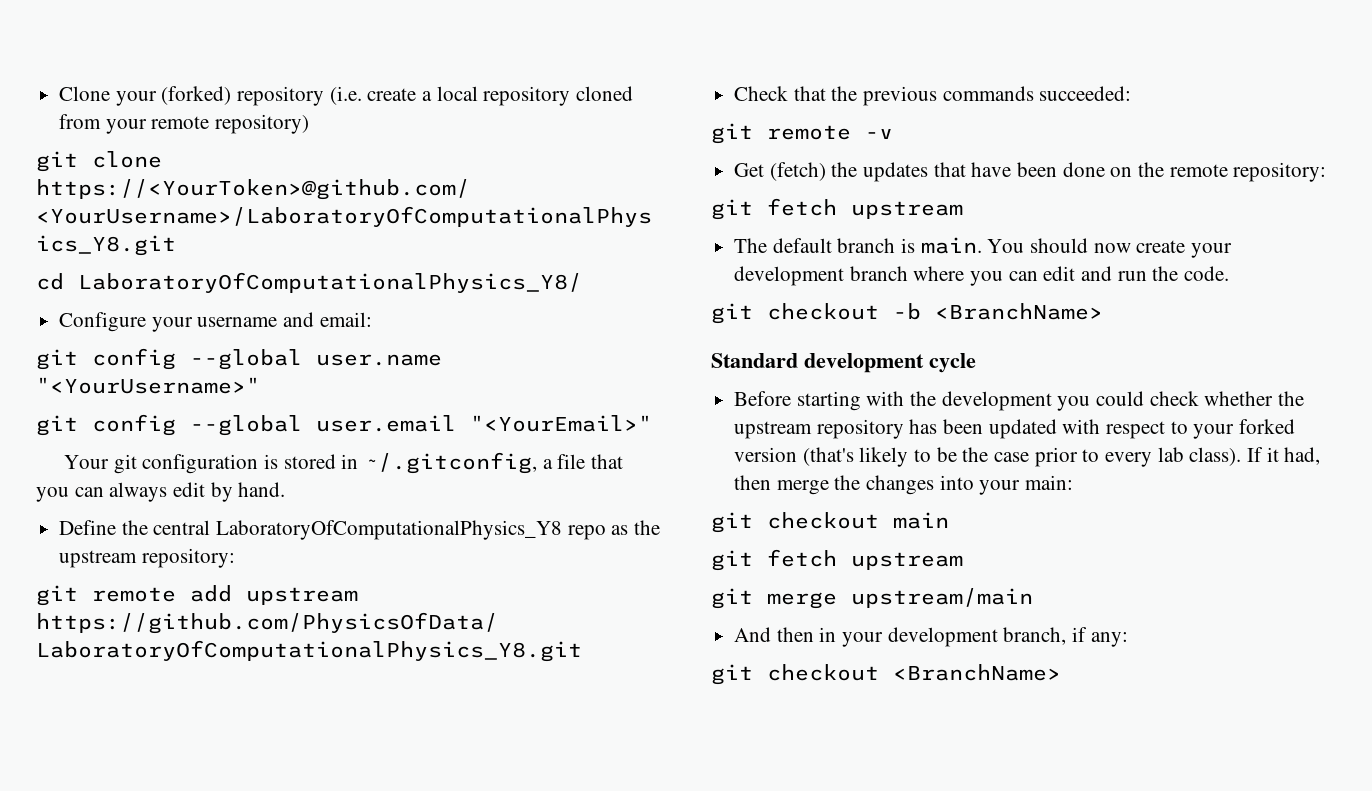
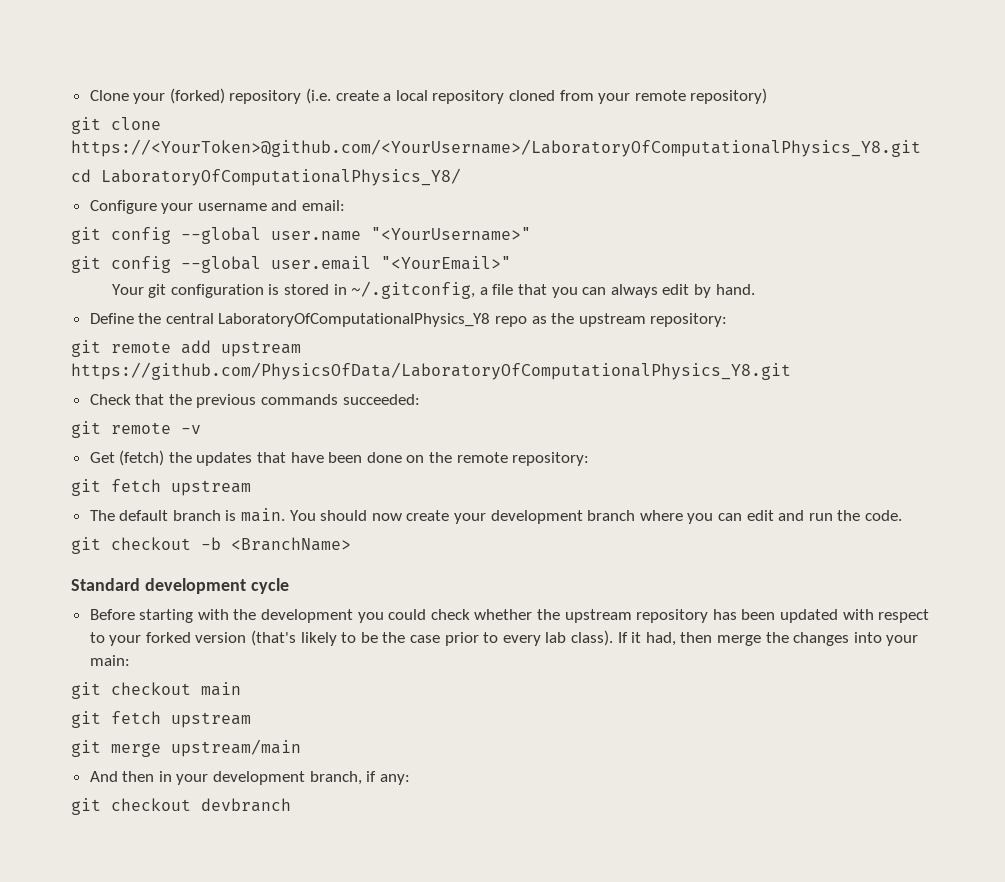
- git checkout <BranchName>
+ git checkout devbranch

